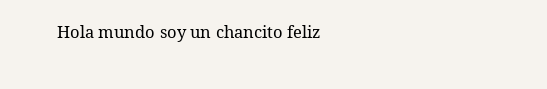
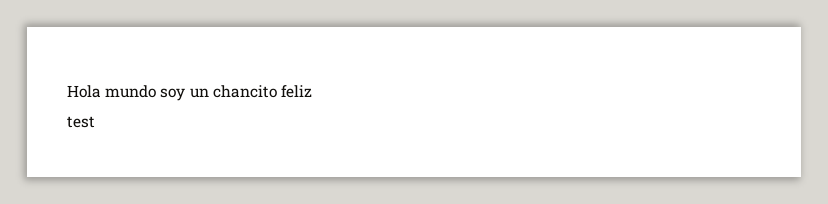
+ test

